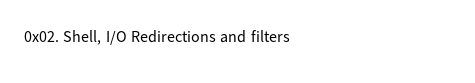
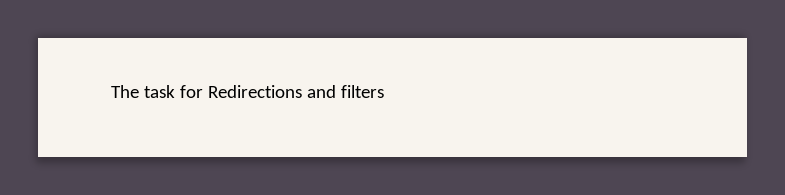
- 0x02. Shell, I/O Redirections and filters
+ The task for Redirections and filters

